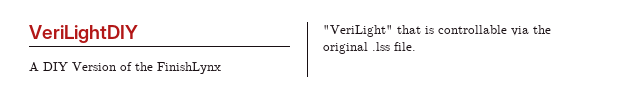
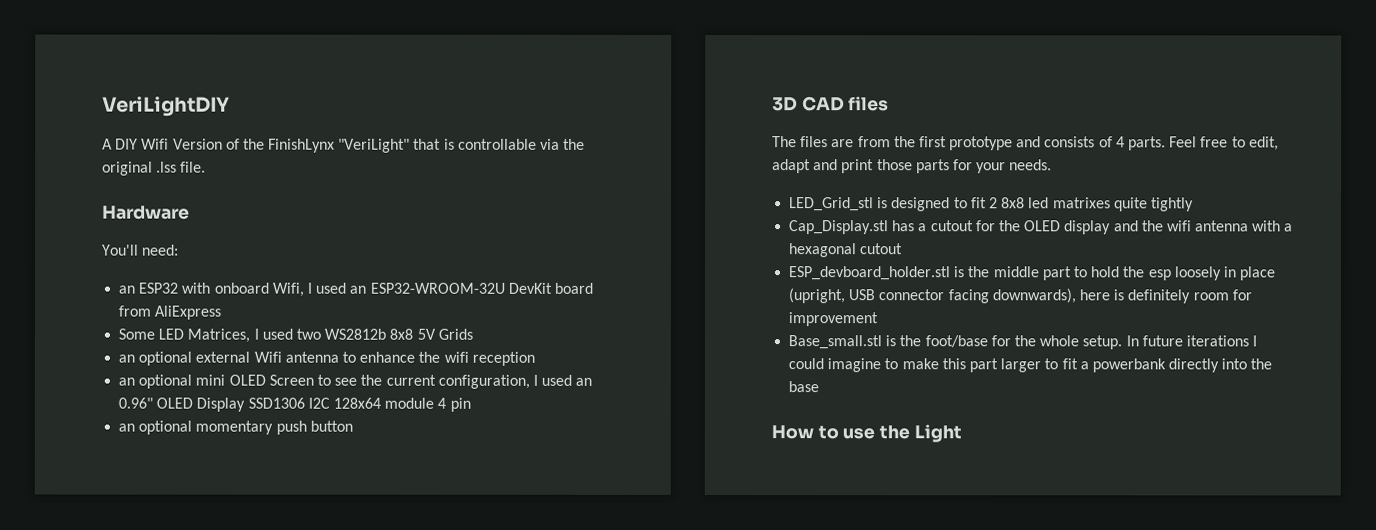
- A DIY Version of the FinishLynx "VeriLight" that is controllable via the original .lss file.
+ A DIY Wifi Version of the FinishLynx "VeriLight" that is controllable via the original .lss file.
+ Hardware
+ You'll need:
+ an ESP32 with onboard Wifi, I used an ESP32-WROOM-32U DevKit board from AliExpress
+ Some LED Matrices, I used two WS2812b 8x8 5V Grids
+ an optional external Wifi antenna to enhance the wifi reception
+ an optional mini OLED Screen to see the current configuration, I used an 0.96" OLED Display SSD1306 I2C 128x64 module 4 pin
+ an optional momentary push button
+ 3D CAD files
+ The files are from the first prototype and consists of 4 parts. Feel free to edit, adapt and print those parts for your needs.
+ LED_Grid_stl is designed to fit 2 8x8 led matrixes quite tightly
+ Cap_Display.stl has a cutout for the OLED display and the wifi antenna with a hexagonal cutout
+ ESP_devboard_holder.stl is the middle part to hold the esp loosely in place (upright, USB connector facing downwards), here is definitely room for improvement
+ Base_small.stl is the foot/base for the whole setup. In future iterations I could imagine to make this part larger to fit a powerbank directly into the base
+ How to use the Light

